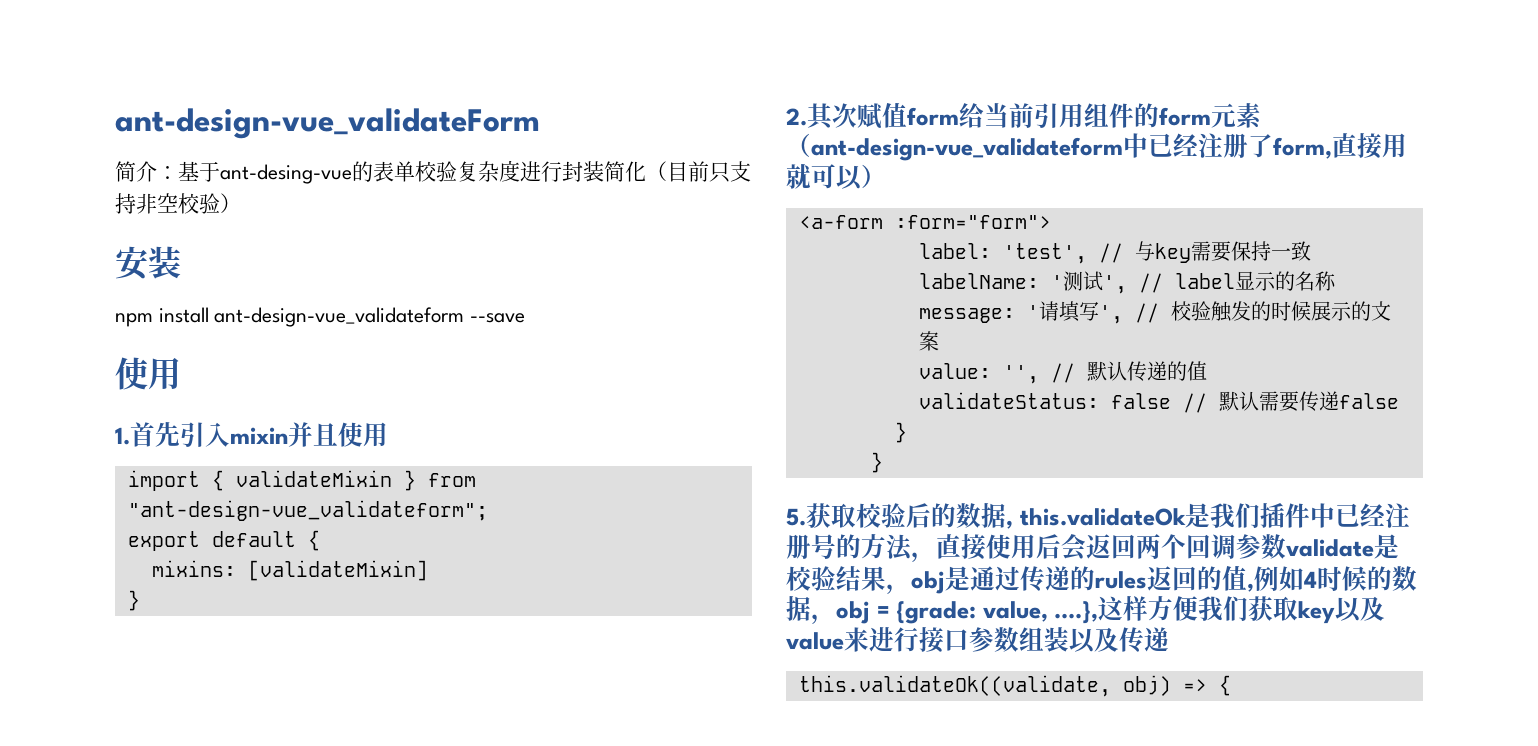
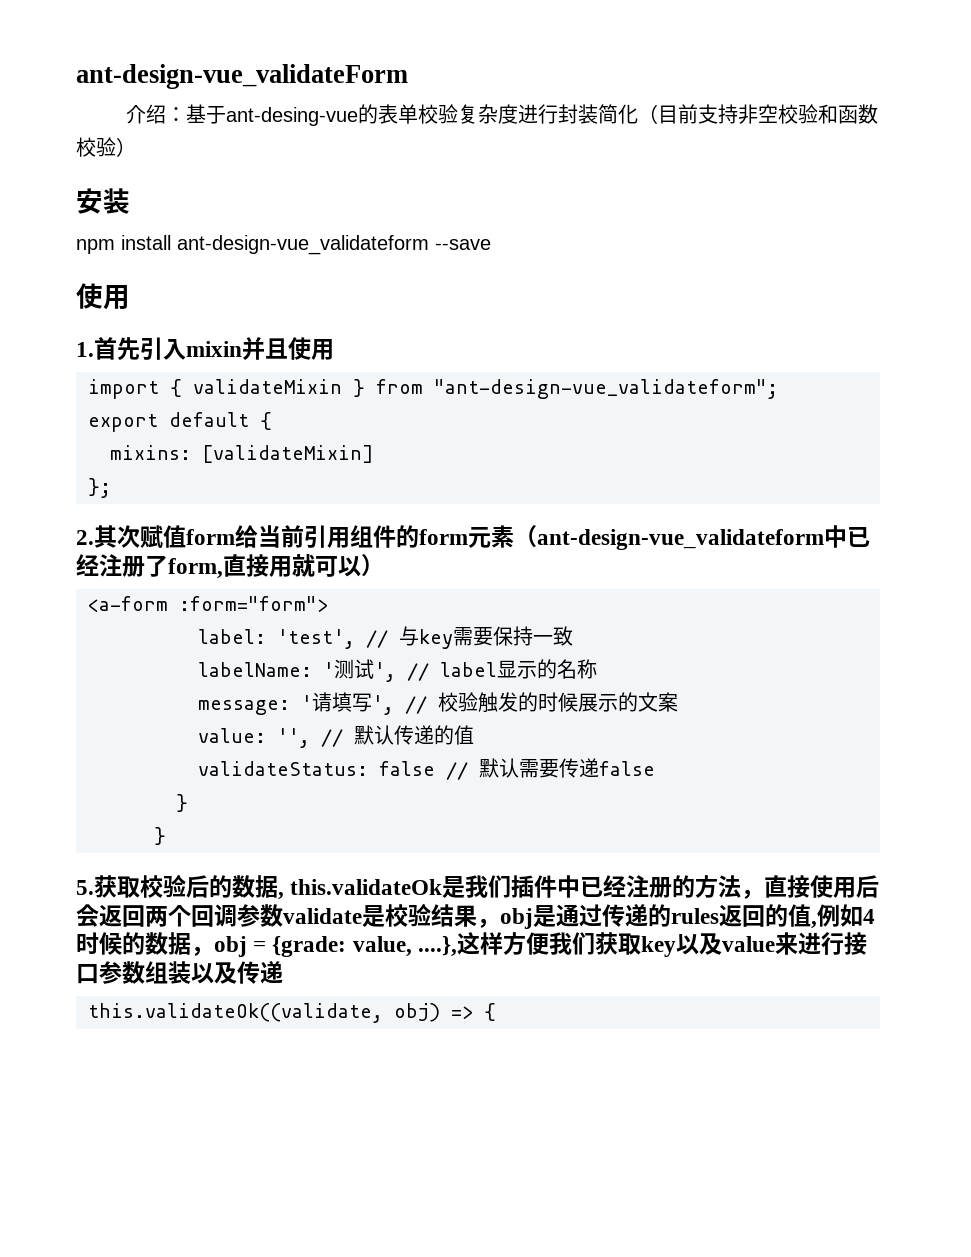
- 简介：基于ant-desing-vue的表单校验复杂度进行封装简化（目前只支持非空校验）
+ 介绍：基于ant-desing-vue的表单校验复杂度进行封装简化（目前支持非空校验和函数校验）
  mixins: [validateMixin]
- }
+ };
- 5.获取校验后的数据, this.validateOk是我们插件中已经注册号的方法，直接使用后会返回两个回调参数validate是校验结果，obj是通过传递的rules返回的值,例如4时候的数据，obj = {grade: value, ....},这样方便我们获取key以及value来进行接口参数组装以及传递
+ 5.获取校验后的数据, this.validateOk是我们插件中已经注册的方法，直接使用后会返回两个回调参数validate是校验结果，obj是通过传递的rules返回的值,例如4时候的数据，obj = {grade: value, ....},这样方便我们获取key以及value来进行接口参数组装以及传递

